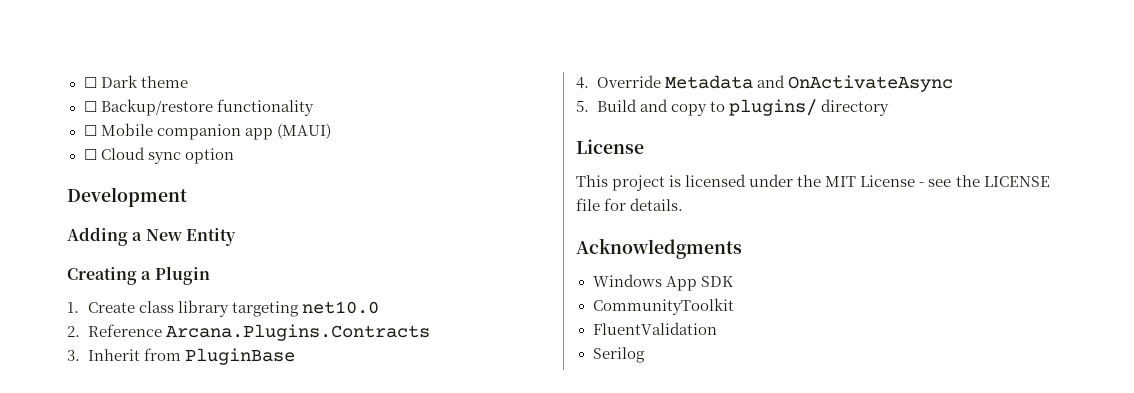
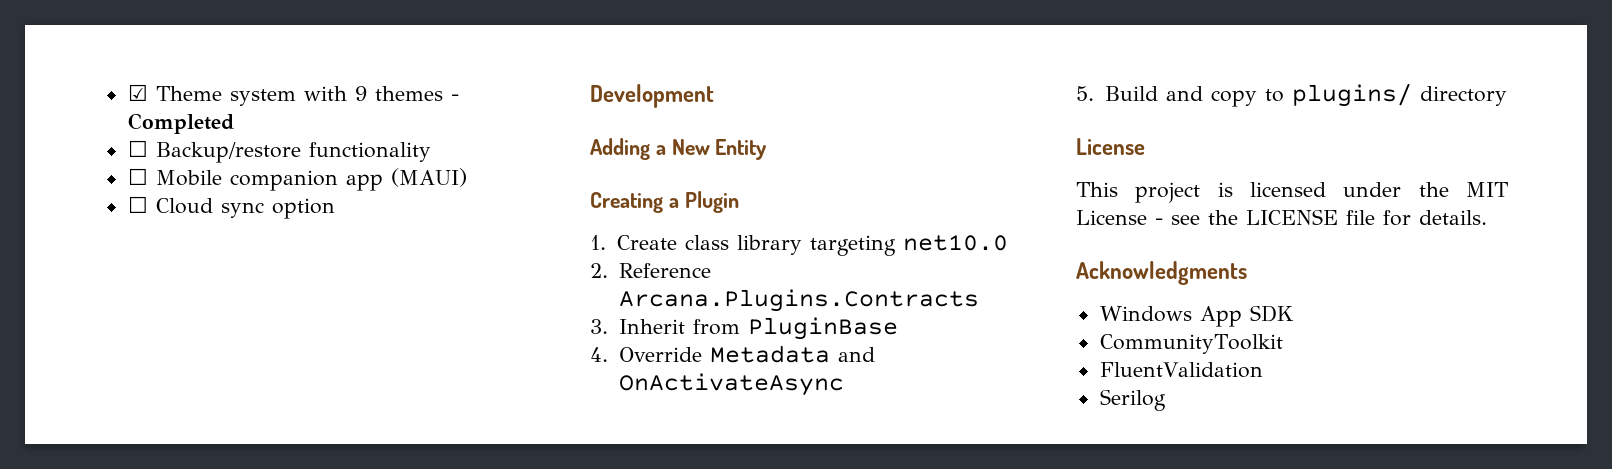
- ☐ Dark theme
+ ☑ Theme system with 9 themes - Completed

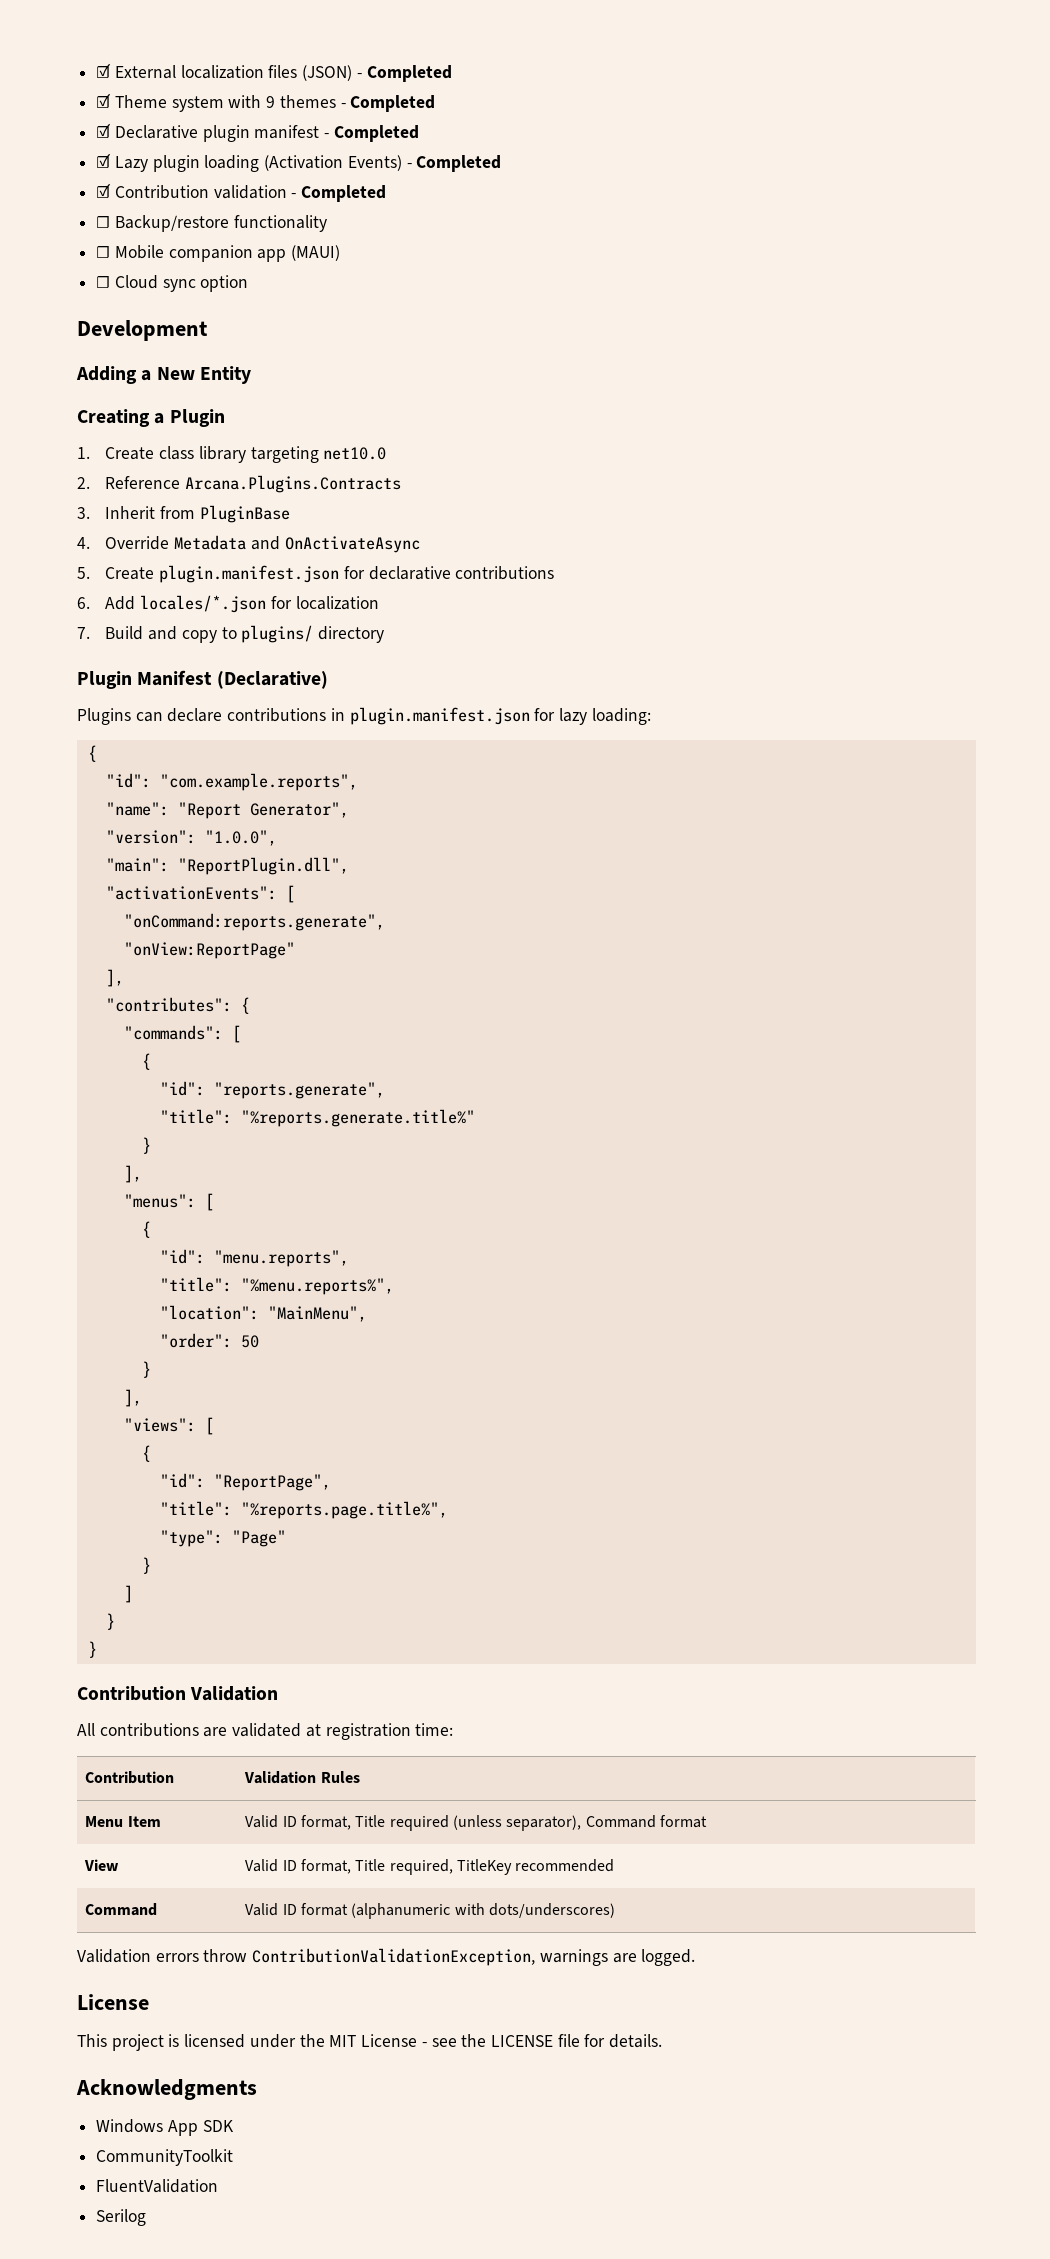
+ ☑ External localization files (JSON) - Completed
+ ☑ Declarative plugin manifest - Completed
+ ☑ Lazy plugin loading (Activation Events) - Completed
+ ☑ Contribution validation - Completed
- 5. Build and copy to plugins/ directory
+ 5. Create plugin.manifest.json for declarative contributions
+ 6. Add locales/*.json for localization
+ 7. Build and copy to plugins/ directory
+ Plugin Manifest (Declarative)
+ Plugins can declare contributions in plugin.manifest.json for lazy loading:
+ {
+ "id": "com.example.reports",
+ "name": "Report Generator",
+ "version": "1.0.0",
+ "main": "ReportPlugin.dll",
+ "activationEvents": [
+ "onCommand:reports.generate",
+ "onView:ReportPage"
+ ],
+ "contributes": {
+ "commands": [
+ {
+ "id": "reports.generate",
+ "title": "%reports.generate.title%"
+ }
+ ],
+ "menus": [
+ {
+ "id": "menu.reports",
+ "title": "%menu.reports%",
+ "location": "MainMenu",
+ "order": 50
+ }
+ ],
+ "views": [
+ {
+ "id": "ReportPage",
+ "title": "%reports.page.title%",
+ "type": "Page"
+ }
+ ]
+ }
+ }
+ Contribution Validation
+ All contributions are validated at registration time:
+ Contribution | Validation Rules
+ Menu Item | Valid ID format, Title required (unless separator), Command format
+ View | Valid ID format, Title required, TitleKey recommended
+ Command | Valid ID format (alphanumeric with dots/underscores)
+ Validation errors throw ContributionValidationException, warnings are logged.

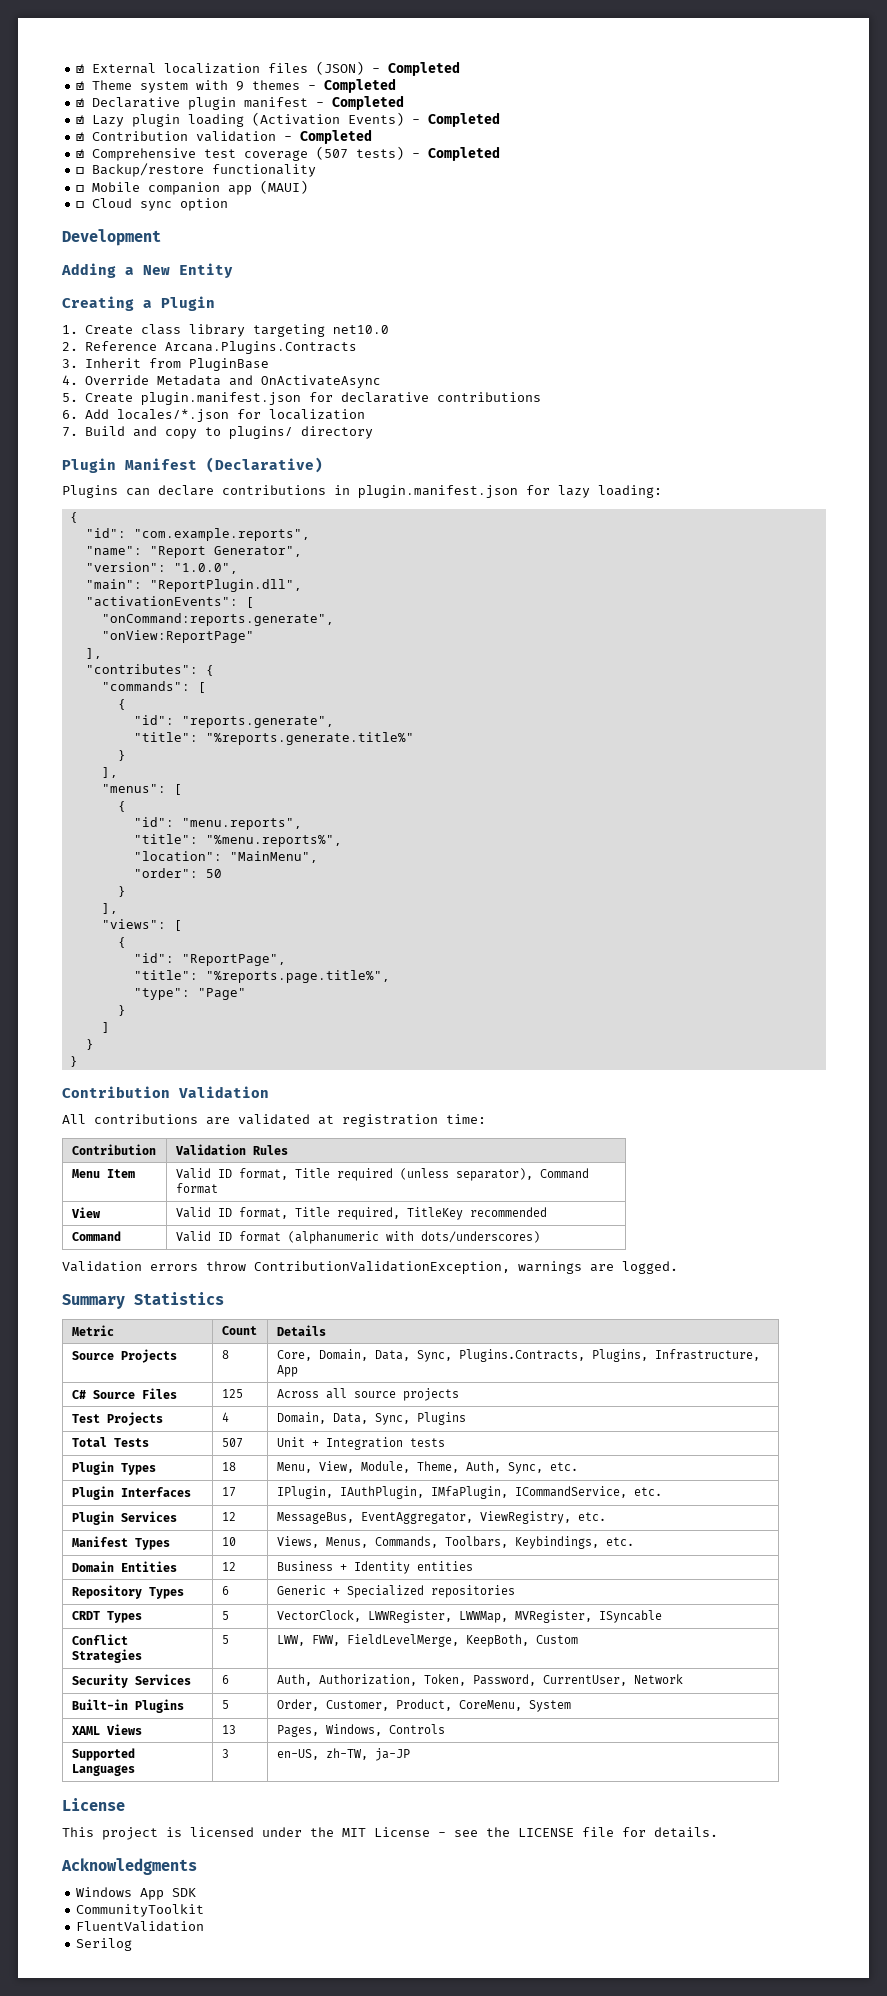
+ ☑ Comprehensive test coverage (507 tests) - Completed
+ Summary Statistics
+ Metric | Count | Details
+ Source Projects | 8 | Core, Domain, Data, Sync, Plugins.Contracts, Plugins, Infrastructure, App
+ C# Source Files | 125 | Across all source projects
+ Test Projects | 4 | Domain, Data, Sync, Plugins
+ Total Tests | 507 | Unit + Integration tests
+ Plugin Types | 18 | Menu, View, Module, Theme, Auth, Sync, etc.
+ Plugin Interfaces | 17 | IPlugin, IAuthPlugin, IMfaPlugin, ICommandService, etc.
+ Plugin Services | 12 | MessageBus, EventAggregator, ViewRegistry, etc.
+ Manifest Types | 10 | Views, Menus, Commands, Toolbars, Keybindings, etc.
+ Domain Entities | 12 | Business + Identity entities
+ Repository Types | 6 | Generic + Specialized repositories
+ CRDT Types | 5 | VectorClock, LWWRegister, LWWMap, MVRegister, ISyncable
+ Conflict Strategies | 5 | LWW, FWW, FieldLevelMerge, KeepBoth, Custom
+ Security Services | 6 | Auth, Authorization, Token, Password, CurrentUser, Network
+ Built-in Plugins | 5 | Order, Customer, Product, CoreMenu, System
+ XAML Views | 13 | Pages, Windows, Controls
+ Supported Languages | 3 | en-US, zh-TW, ja-JP

